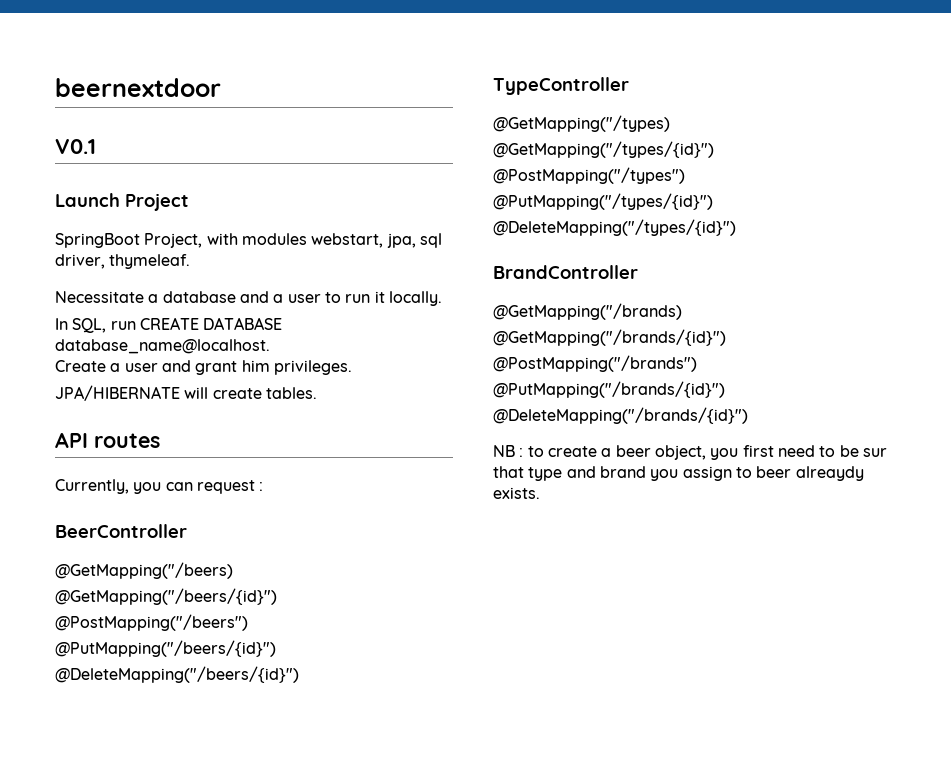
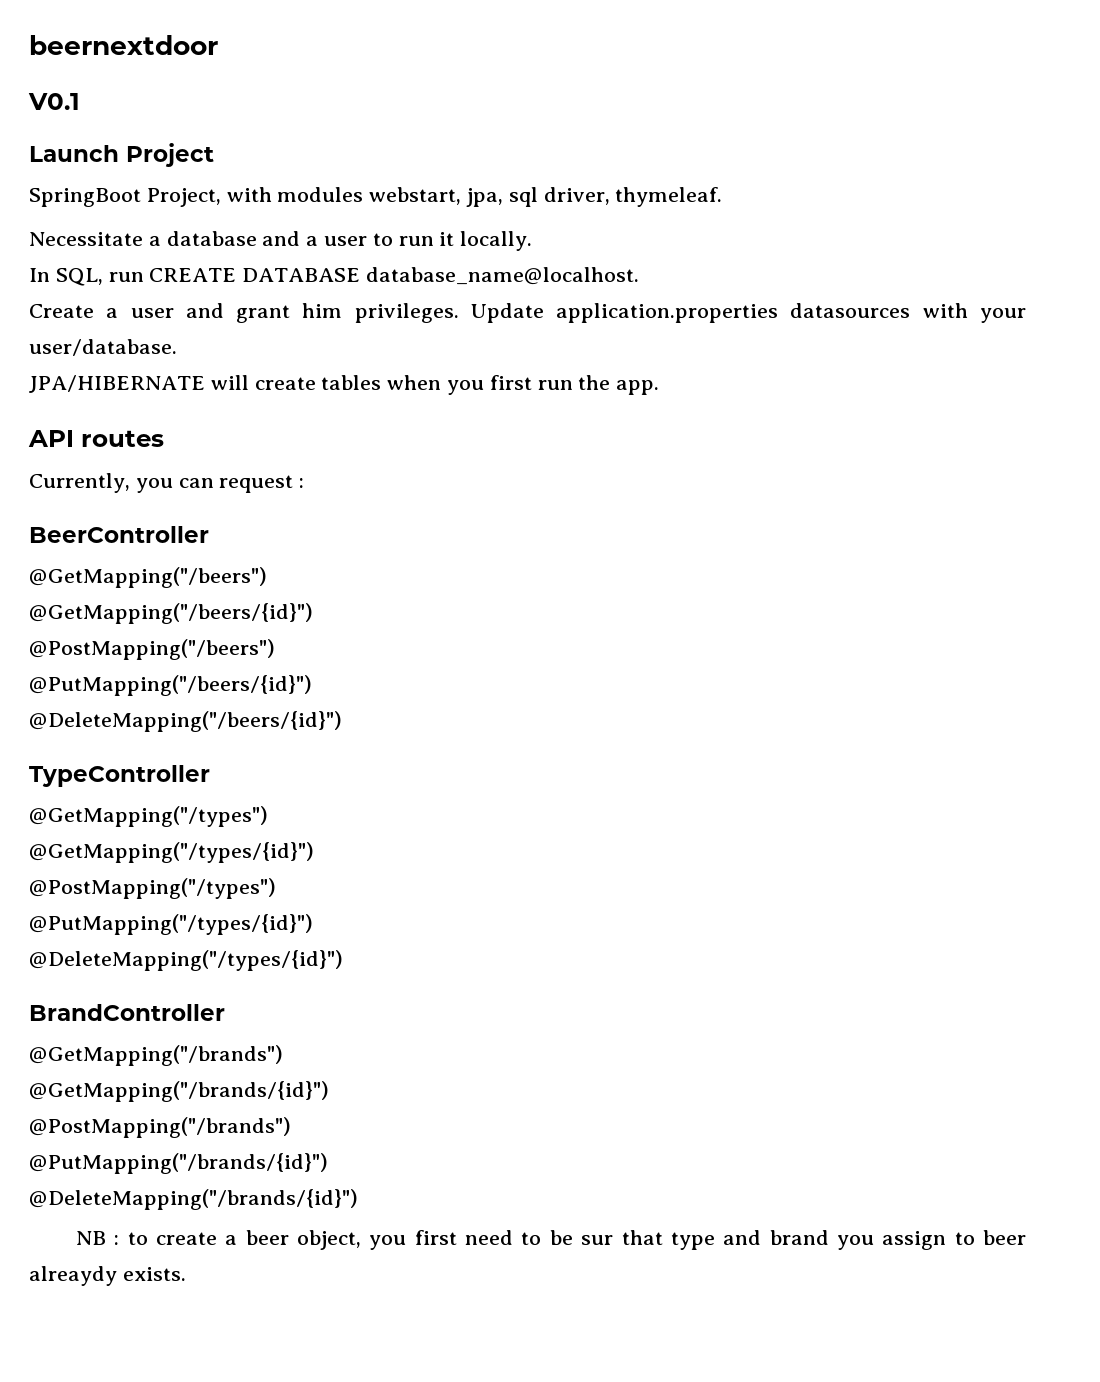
- Create a user and grant him privileges.
- JPA/HIBERNATE will create tables.
+ Create a user and grant him privileges. Update application.properties datasources with your user/database.
+ JPA/HIBERNATE will create tables when you first run the app.
- @GetMapping("/beers)
+ @GetMapping("/beers")
- @GetMapping("/types)
+ @GetMapping("/types")
- @GetMapping("/brands)
+ @GetMapping("/brands")

